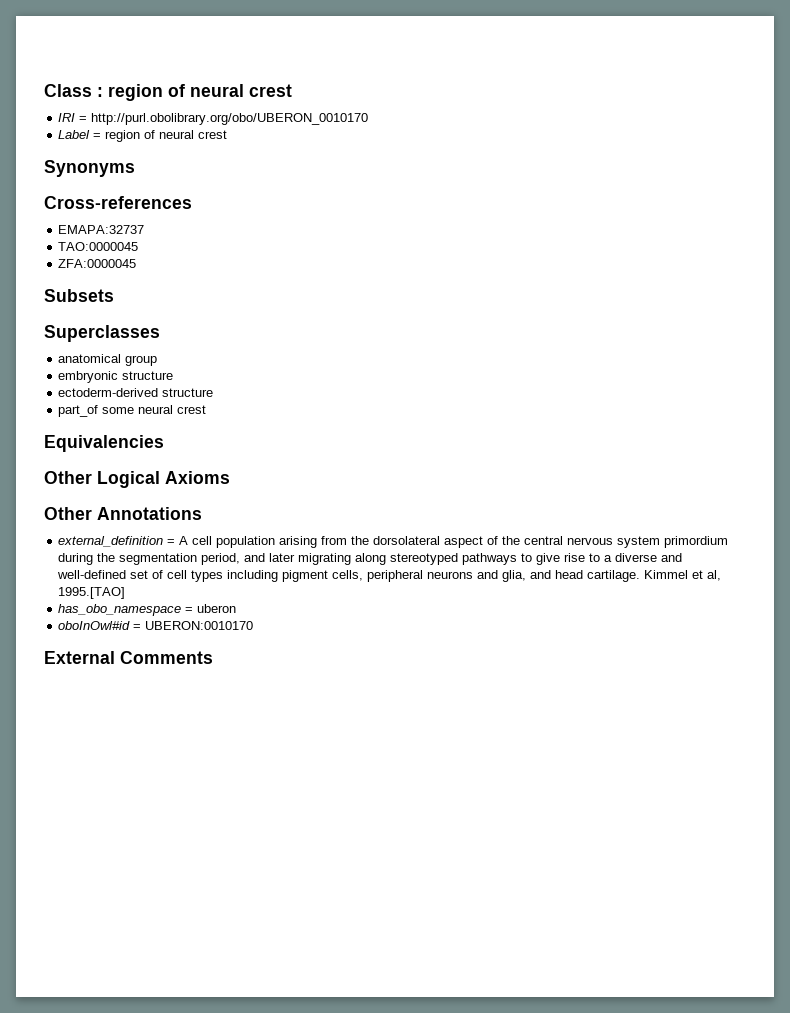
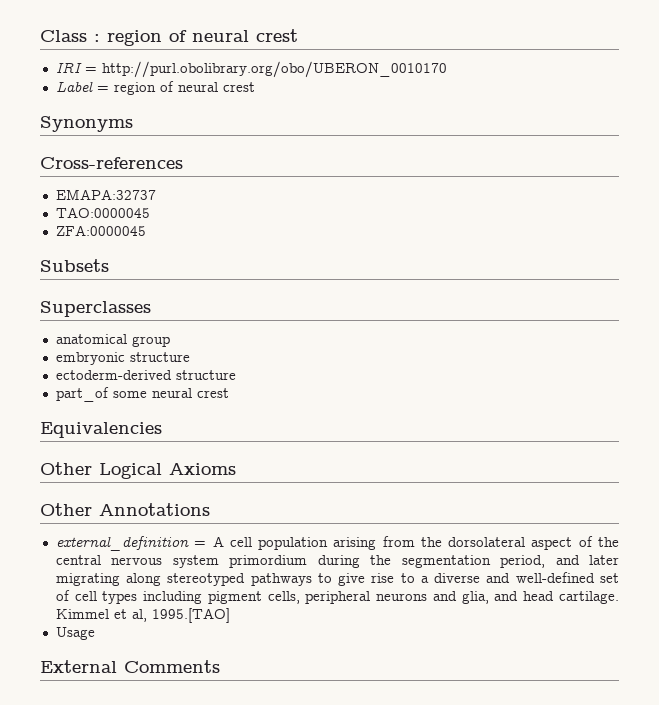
- has_obo_namespace = uberon
- oboInOwl#id = UBERON:0010170
+ Usage

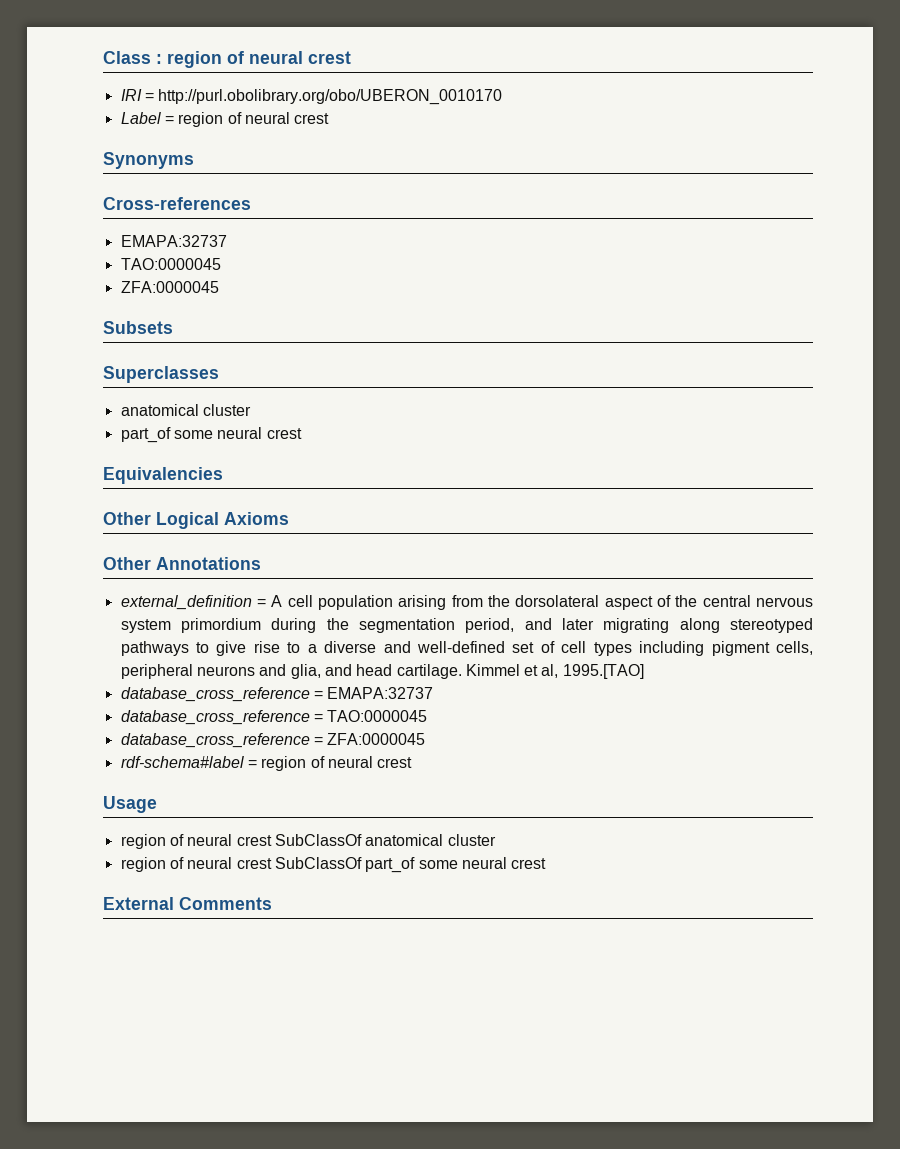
  Superclasses
- anatomical group
- embryonic structure
- ectoderm-derived structure
+ anatomical cluster
+ database_cross_reference = EMAPA:32737
+ database_cross_reference = TAO:0000045
+ database_cross_reference = ZFA:0000045
+ rdf-schema#label = region of neural crest
  Usage
+ region of neural crest SubClassOf anatomical cluster
+ region of neural crest SubClassOf part_of some neural crest

